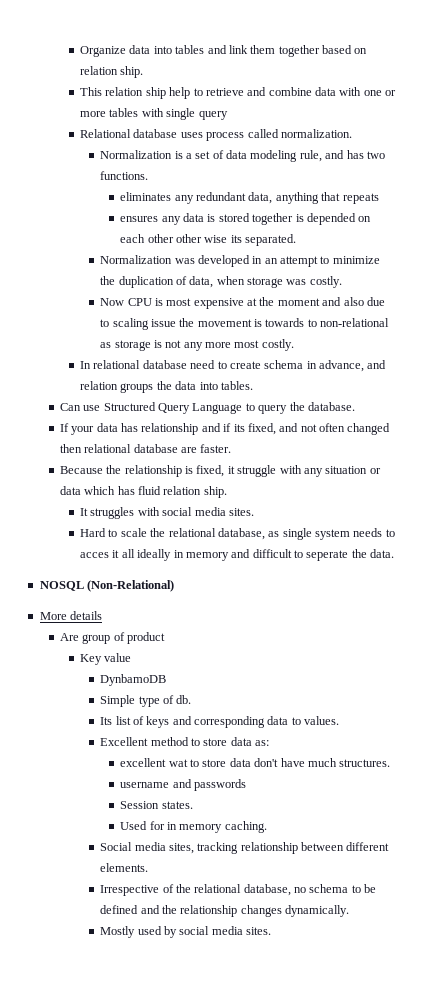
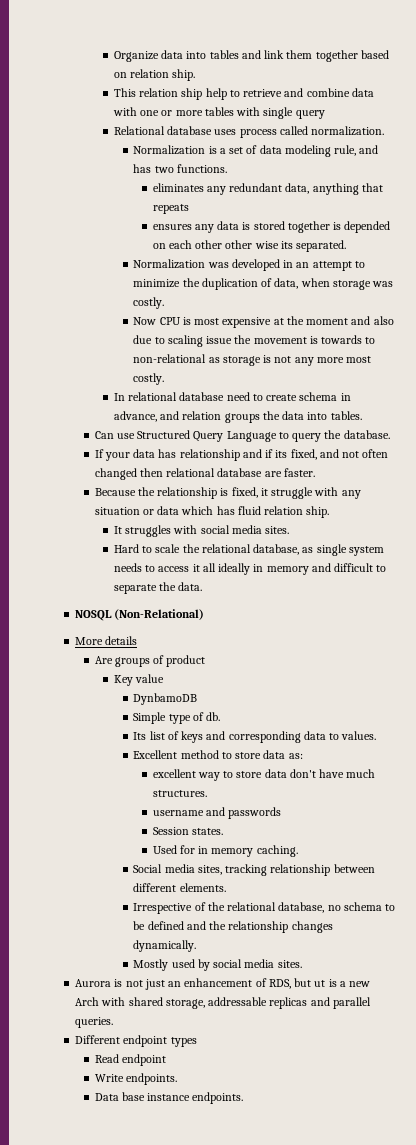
- Hard to scale the relational database, as single system needs to acces it all ideally in memory and difficult to seperate the data.
+ Hard to scale the relational database, as single system needs to access it all ideally in memory and difficult to separate the data.
- Are group of product
+ Are groups of product
- excellent wat to store data don't have much structures.
+ excellent way to store data don't have much structures.
+ Aurora is not just an enhancement of RDS, but ut is a new Arch with shared storage, addressable replicas and parallel queries.
+ Different endpoint types
+ Read endpoint
+ Write endpoints.
+ Data base instance endpoints.

